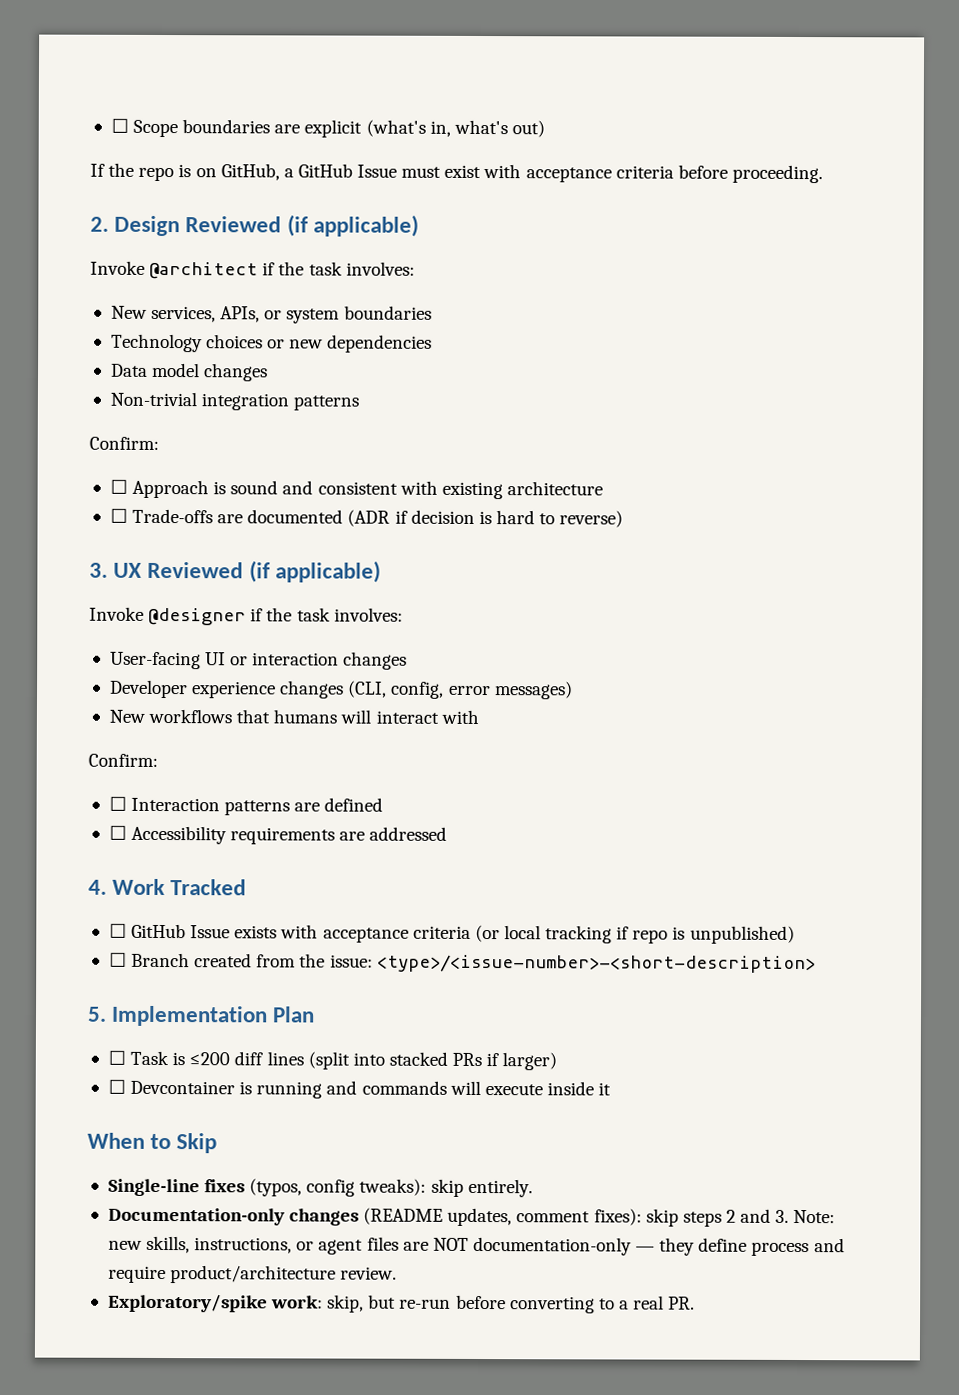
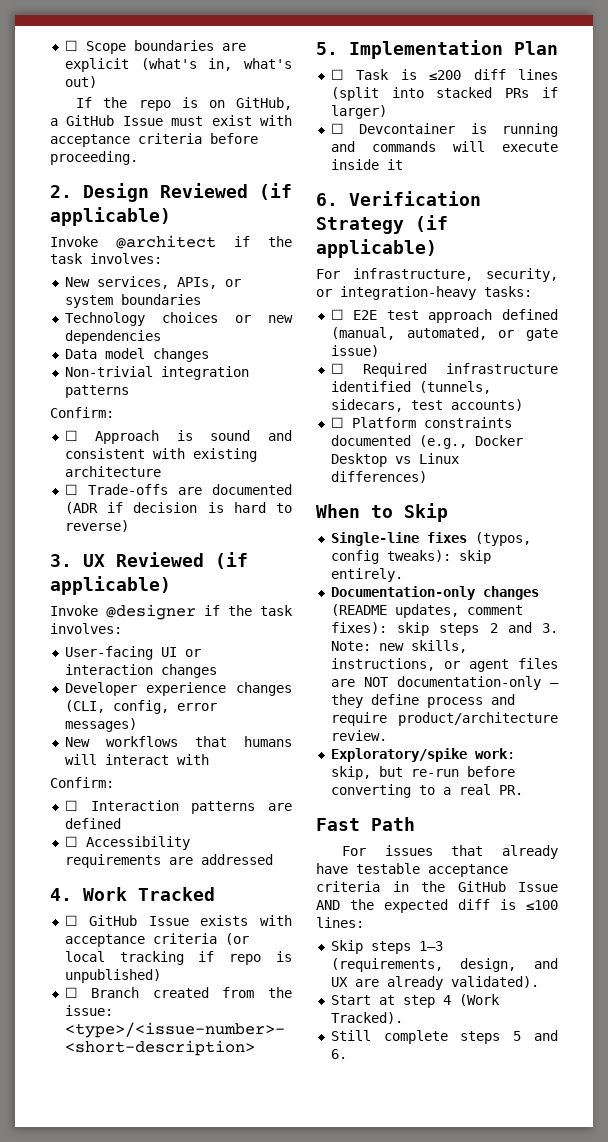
+ 6. Verification Strategy (if applicable)
+ For infrastructure, security, or integration-heavy tasks:
+ ☐ E2E test approach defined (manual, automated, or gate issue)
+ ☐ Required infrastructure identified (tunnels, sidecars, test accounts)
+ ☐ Platform constraints documented (e.g., Docker Desktop vs Linux differences)
+ Fast Path
+ For issues that already have testable acceptance criteria in the GitHub Issue AND the expected diff is ≤100 lines:
+ Skip steps 1–3 (requirements, design, and UX are already validated).
+ Start at step 4 (Work Tracked).
+ Still complete steps 5 and 6.

